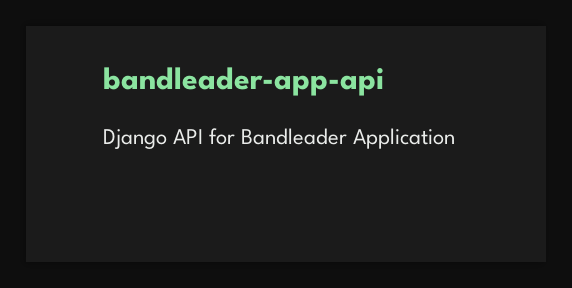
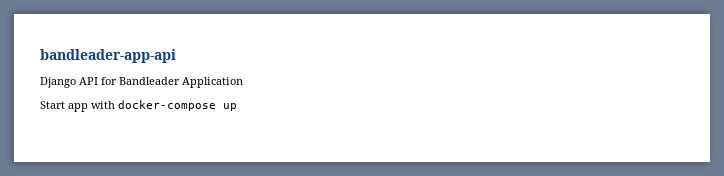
+ Start app with docker-compose up

